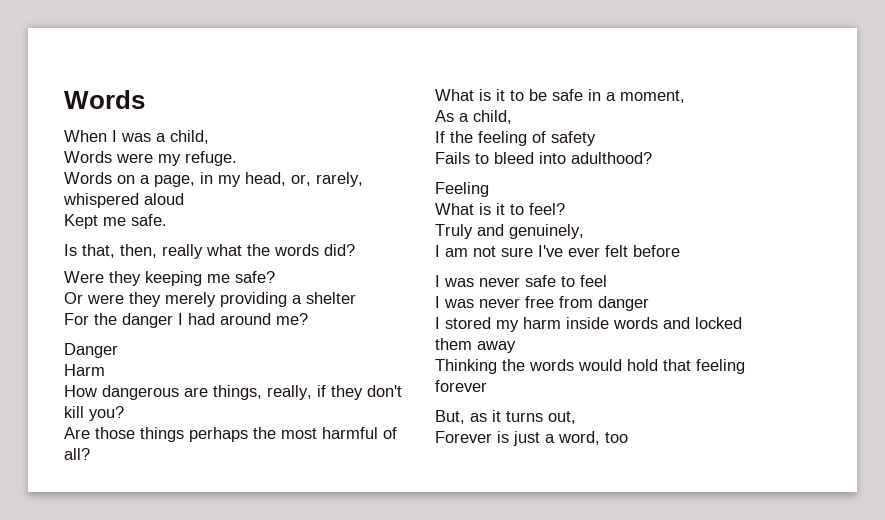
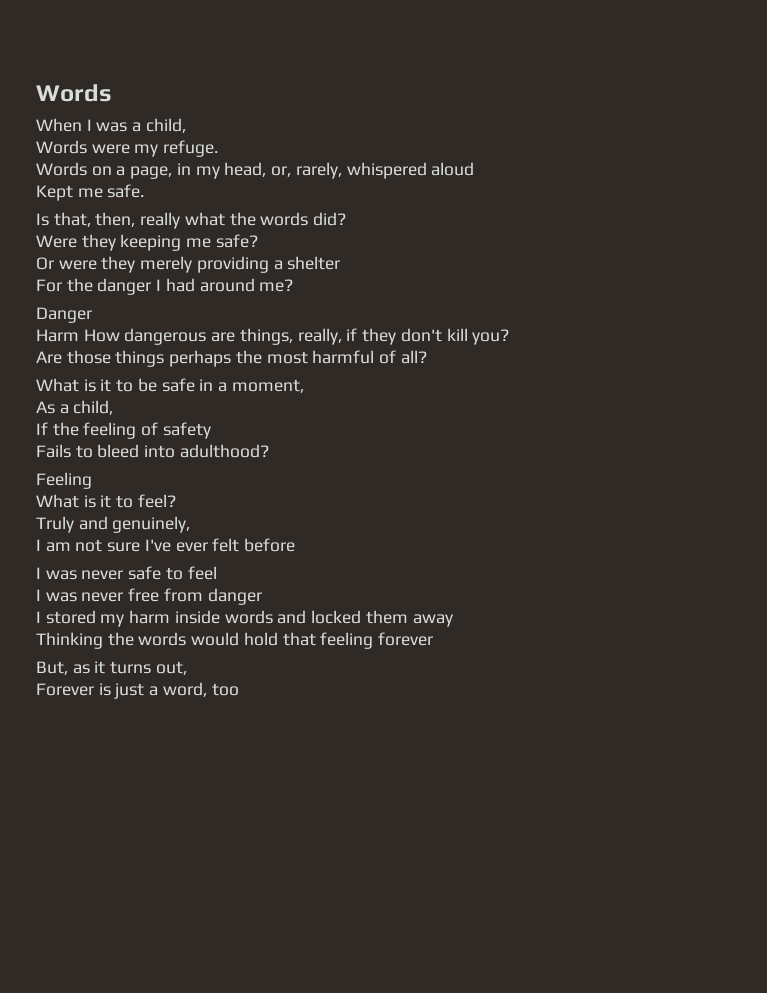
- Harm
- How dangerous are things, really, if they don't kill you?
+ Harm How dangerous are things, really, if they don't kill you?

